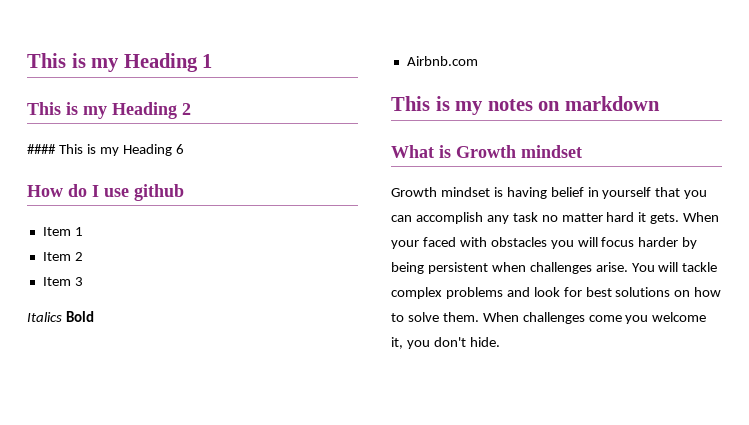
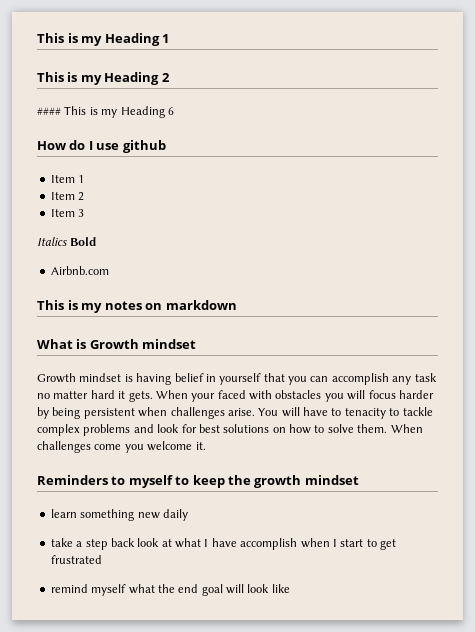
- You will tackle complex problems and look for best solutions on how to solve them.
+ You will have to tenacity to tackle complex problems and look for best solutions on how to solve them.
- When challenges come you welcome it, you don't hide.
+ When challenges come you welcome it.
+ Reminders to myself to keep the growth mindset
+ learn something new daily
+ take a step back look at what I have accomplish when I start to get frustrated
+ remind myself what the end goal will look like

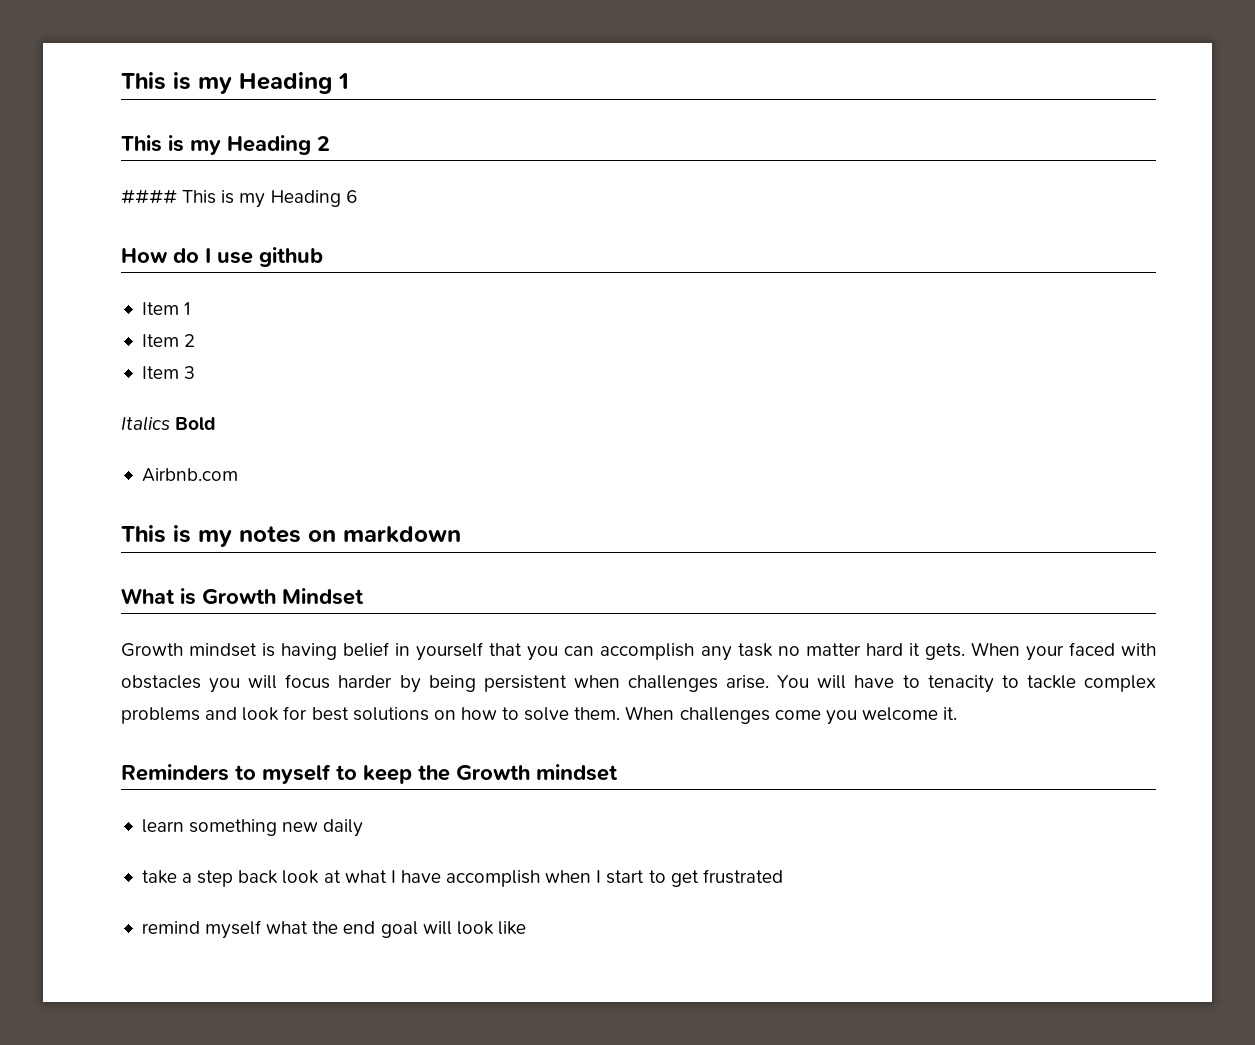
- What is Growth mindset
+ What is Growth Mindset
- Reminders to myself to keep the growth mindset
+ Reminders to myself to keep the Growth mindset

